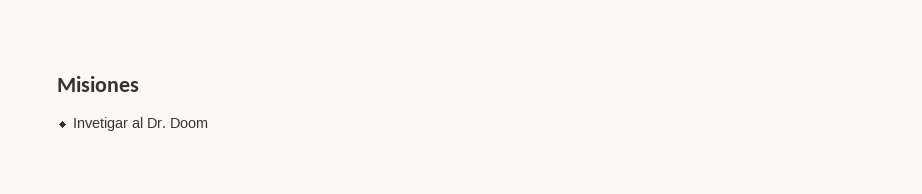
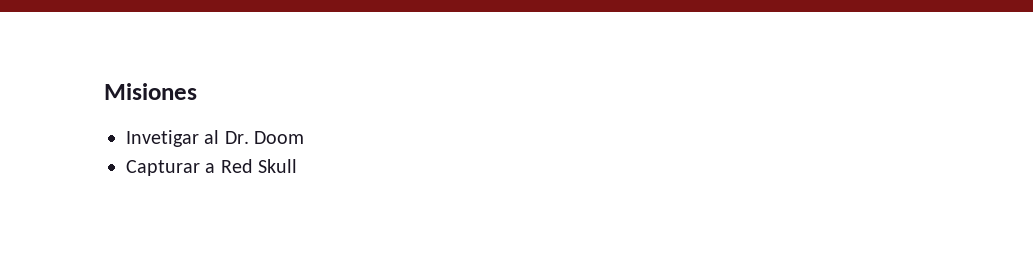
+ Capturar a Red Skull

